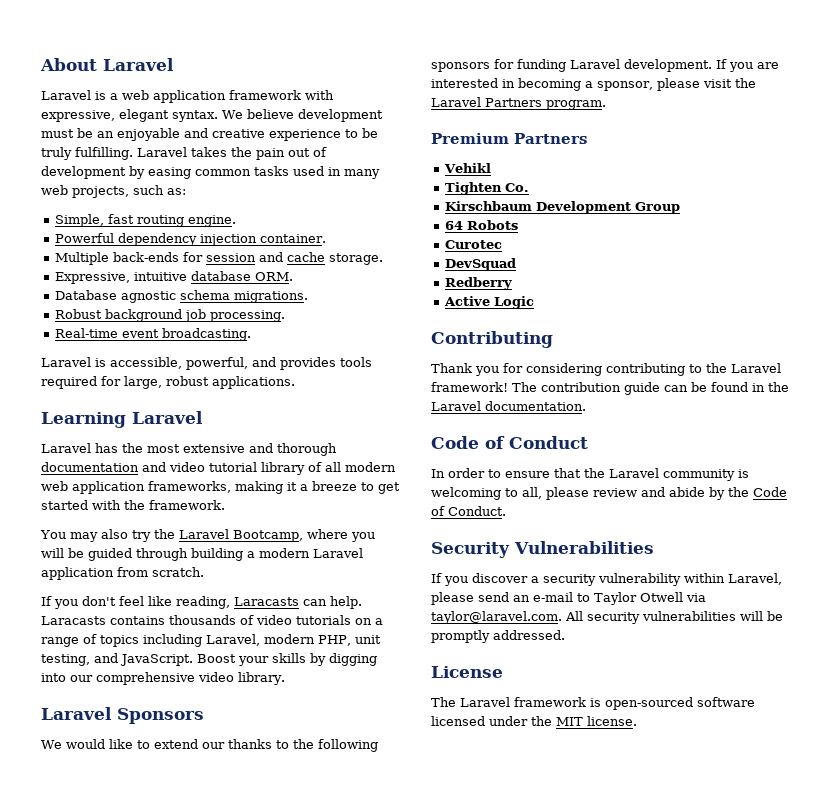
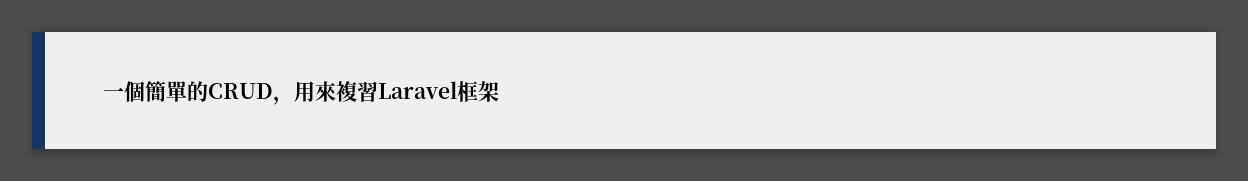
- About Laravel
- Laravel is a web application framework with expressive, elegant syntax. We believe development must be an enjoyable and creative experience to be truly fulfilling. Laravel takes the pain out of development by easing common tasks used in many web projects, such as:
- Simple, fast routing engine.
- Powerful dependency injection container.
- Multiple back-ends for session and cache storage.
- Expressive, intuitive database ORM.
- Database agnostic schema migrations.
- Robust background job processing.
- Real-time event broadcasting.
- Laravel is accessible, powerful, and provides tools required for large, robust applications.
- Learning Laravel
- Laravel has the most extensive and thorough documentation and video tutorial library of all modern web application frameworks, making it a breeze to get started with the framework.
- You may also try the Laravel Bootcamp, where you will be guided through building a modern Laravel application from scratch.
- If you don't feel like reading, Laracasts can help. Laracasts contains thousands of video tutorials on a range of topics including Laravel, modern PHP, unit testing, and JavaScript. Boost your skills by digging into our comprehensive video library.
- Laravel Sponsors
- We would like to extend our thanks to the following sponsors for funding Laravel development. If you are interested in becoming a sponsor, please visit the Laravel Partners program.
- Premium Partners
- Vehikl
- Tighten Co.
- Kirschbaum Development Group
- 64 Robots
- Curotec
- DevSquad
- Redberry
- Active Logic
- Contributing
- Thank you for considering contributing to the Laravel framework! The contribution guide can be found in the Laravel documentation.
- Code of Conduct
- In order to ensure that the Laravel community is welcoming to all, please review and abide by the Code of Conduct.
- Security Vulnerabilities
- If you discover a security vulnerability within Laravel, please send an e-mail to Taylor Otwell via taylor@laravel.com. All security vulnerabilities will be promptly addressed.
- License
- The Laravel framework is open-sourced software licensed under the MIT license.
+ 一個簡單的CRUD，用來複習Laravel框架

